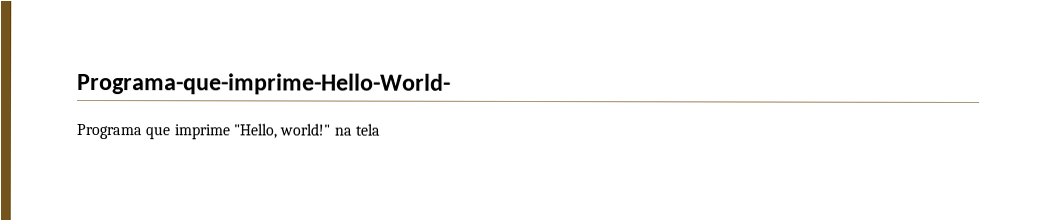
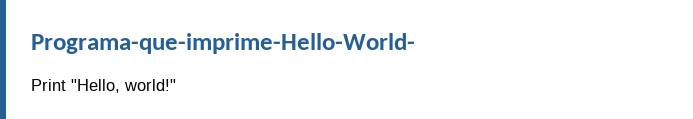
- Programa que imprime "Hello, world!" na tela
+ Print "Hello, world!"

